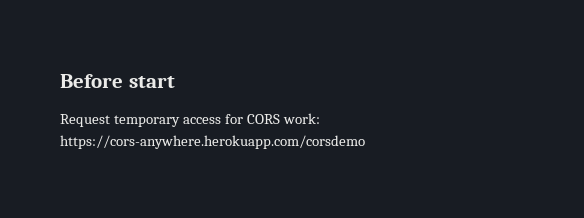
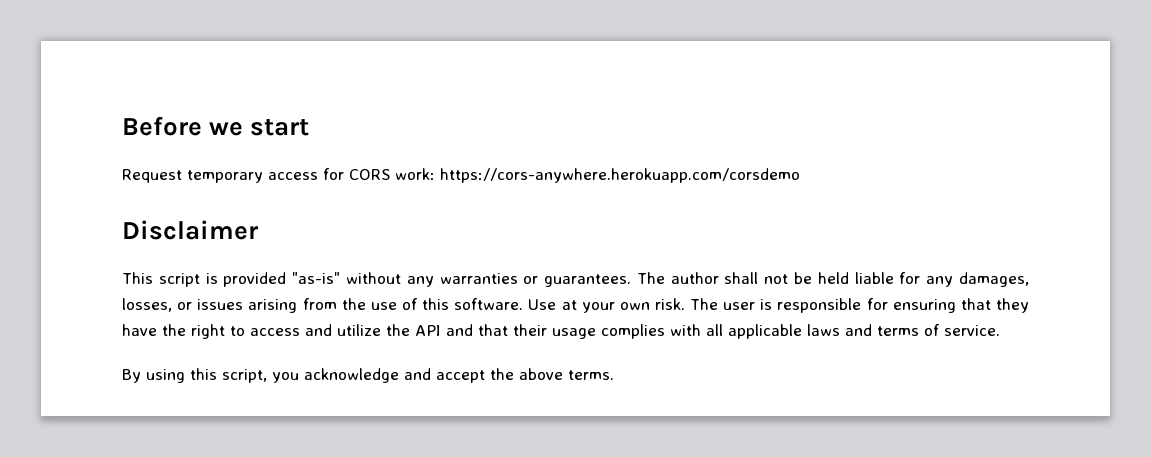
- Before start
+ Before we start
+ Disclaimer
+ This script is provided "as-is" without any warranties or guarantees. The author shall not be held liable for any damages, losses, or issues arising from the use of this software. Use at your own risk. The user is responsible for ensuring that they have the right to access and utilize the API and that their usage complies with all applicable laws and terms of service.
+ By using this script, you acknowledge and accept the above terms.

